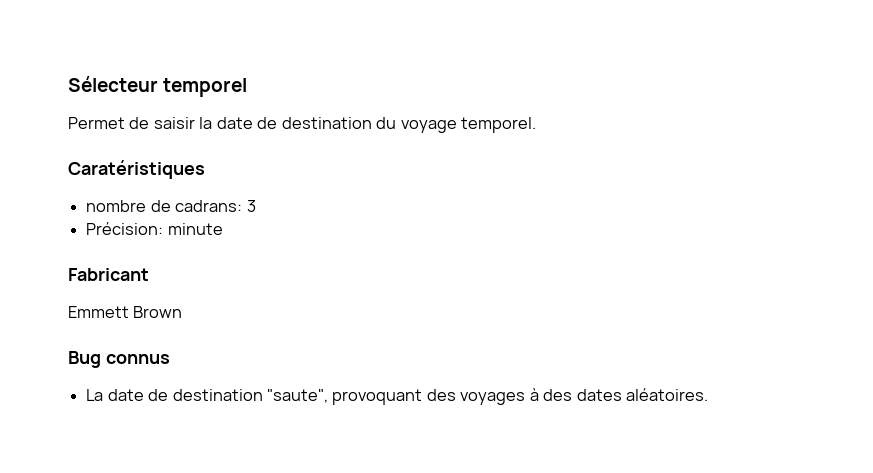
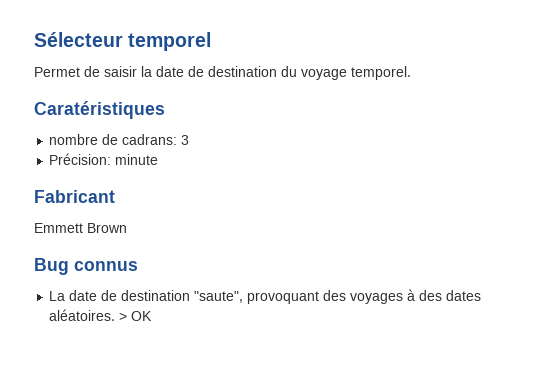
+ > OK

